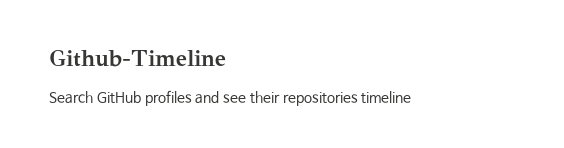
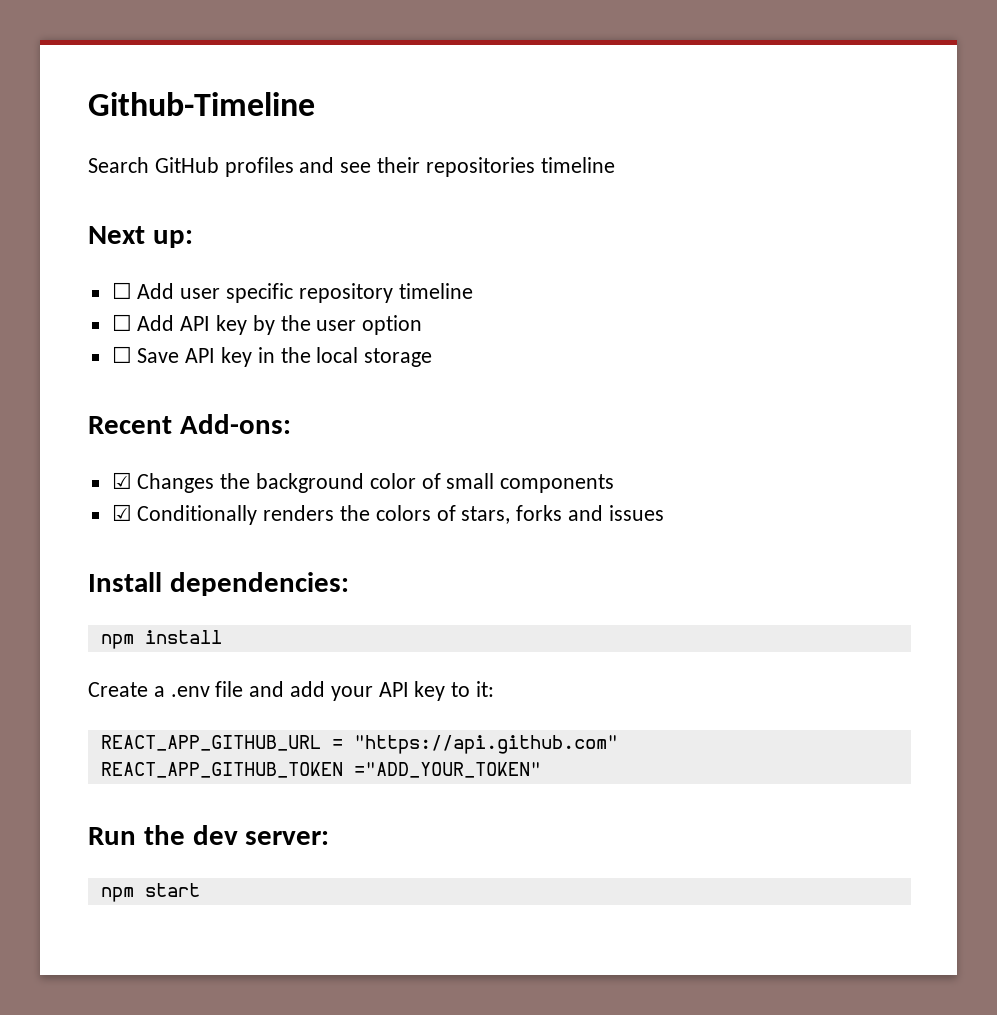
+ Next up:
+ ☐ Add user specific repository timeline
+ ☐ Add API key by the user option
+ ☐ Save API key in the local storage
+ Recent Add-ons:
+ ☑ Changes the background color of small components
+ ☑ Conditionally renders the colors of stars, forks and issues
+ Install dependencies:
+ npm install
+ Create a .env file and add your API key to it:
+ REACT_APP_GITHUB_URL = "https://api.github.com"
+ REACT_APP_GITHUB_TOKEN ="ADD_YOUR_TOKEN"
+ Run the dev server:
+ npm start

